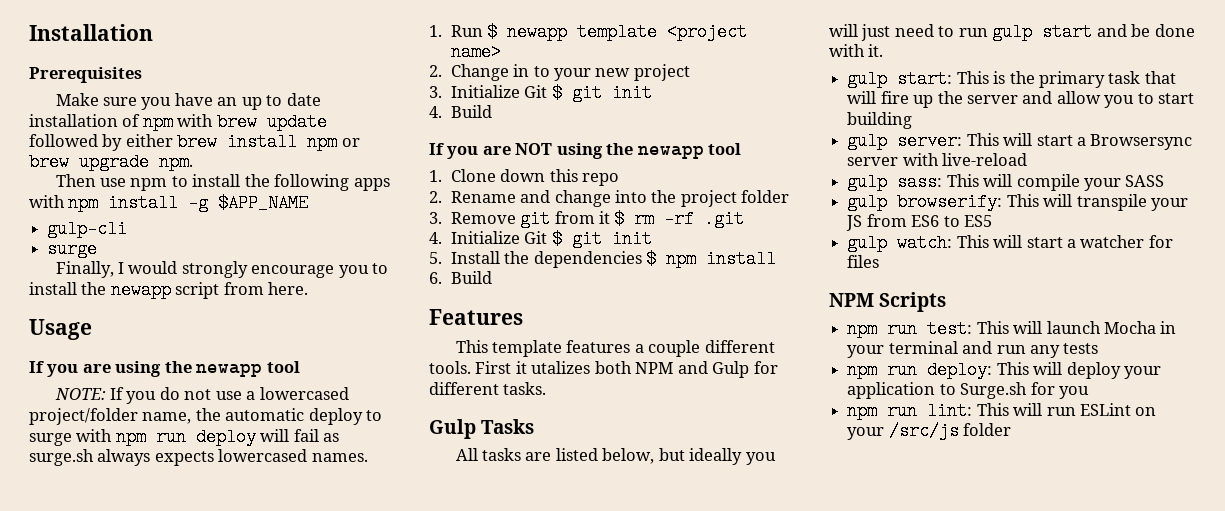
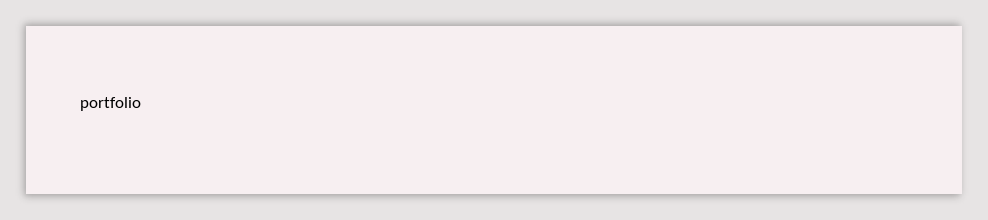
- Installation
- Prerequisites
- Make sure you have an up to date installation of npm with brew update followed by either brew install npm or brew upgrade npm.
- Then use npm to install the following apps with npm install -g $APP_NAME
- gulp-cli
- surge
- Finally, I would strongly encourage you to install the newapp script from here.
- Usage
- If you are using the newapp tool
- NOTE: If you do not use a lowercased project/folder name, the automatic deploy to surge with npm run deploy will fail as surge.sh always expects lowercased names.
- 1. Run $ newapp template <project name>
- 2. Change in to your new project
- 3. Initialize Git $ git init
- 4. Build
- If you are NOT using the newapp tool
- 1. Clone down this repo
- 2. Rename and change into the project folder
- 3. Remove git from it $ rm -rf .git
- 4. Initialize Git $ git init
- 5. Install the dependencies $ npm install
- 6. Build
- Features
- This template features a couple different tools. First it utalizes both NPM and Gulp for different tasks.
- Gulp Tasks
- All tasks are listed below, but ideally you will just need to run gulp start and be done with it.
- gulp start: This is the primary task that will fire up the server and allow you to start building
- gulp server: This will start a Browsersync server with live-reload
- gulp sass: This will compile your SASS
- gulp browserify: This will transpile your JS from ES6 to ES5
- gulp watch: This will start a watcher for files
- NPM Scripts
- npm run test: This will launch Mocha in your terminal and run any tests
- npm run deploy: This will deploy your application to Surge.sh for you
- npm run lint: This will run ESLint on your /src/js folder
+ portfolio

